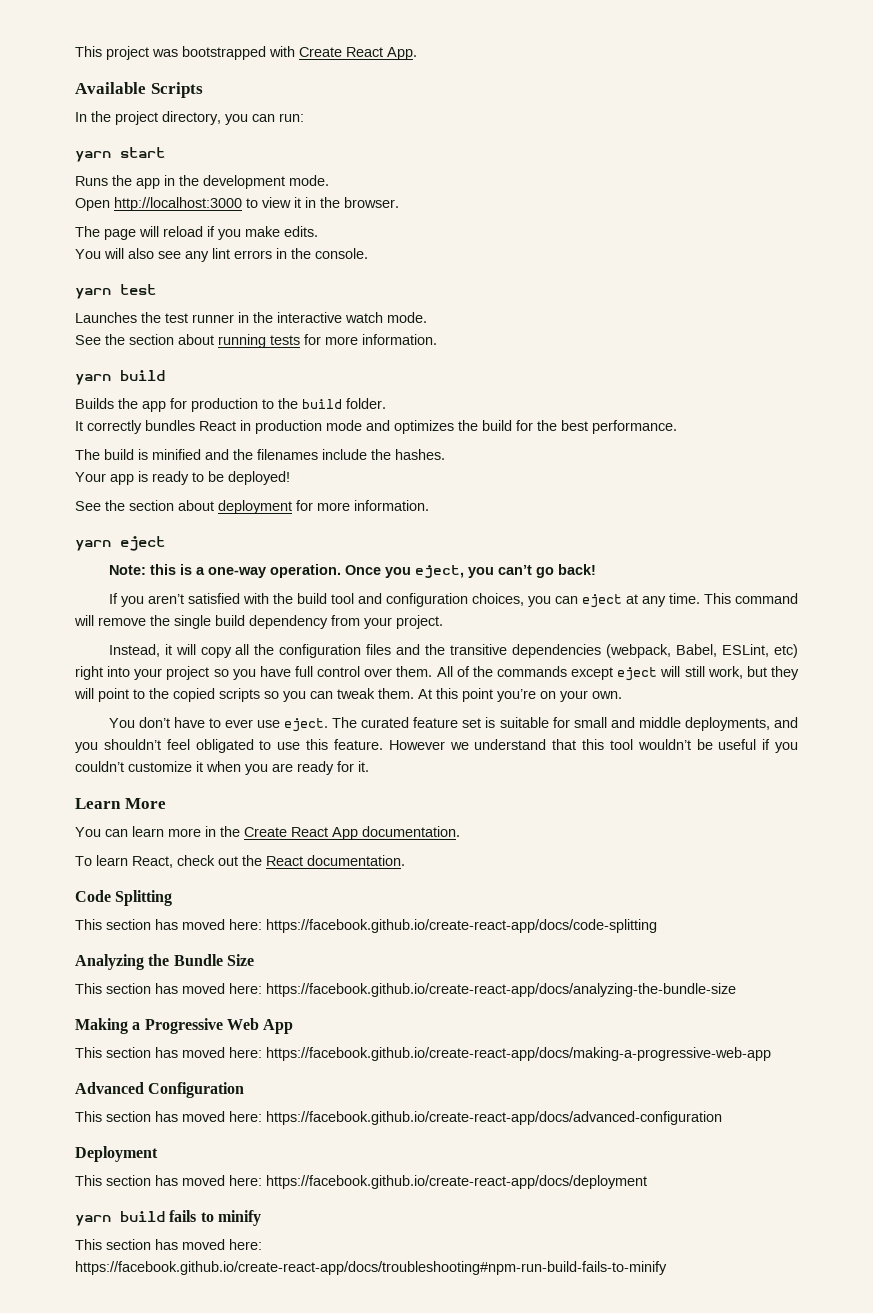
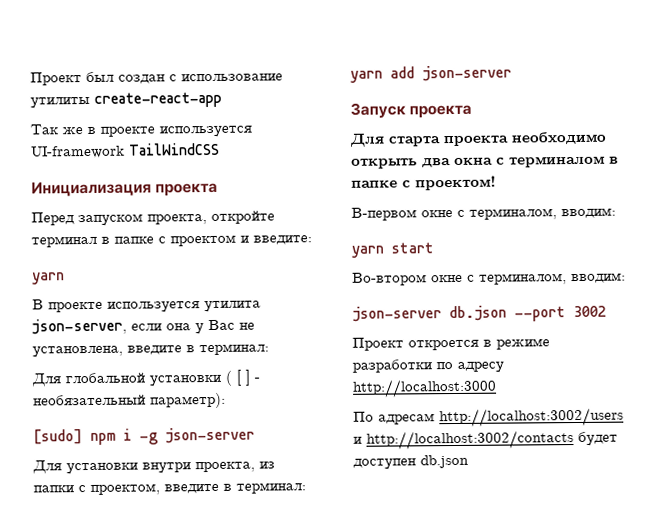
- This project was bootstrapped with Create React App.
- Available Scripts
- In the project directory, you can run:
+ Проект был создан с использование утилиты create-react-app
+ Так же в проекте используется UI-framework TailWindCSS
+ Инициализация проекта
+ Перед запуском проекта, откройте терминал в папке с проектом и введите:
+ yarn
+ В проекте используется утилита json-server, если она у Вас не установлена, введите в терминал:
+ Для глобальной установки ( [ ] - необязательный параметр):
+ [sudo] npm i -g json-server
+ Для установки внутри проекта, из папки с проектом, введите в терминал:
+ yarn add json-server
+ Запуск проекта
+ Для старта проекта необходимо открыть два окна с терминалом в папке с проектом!
+ В-первом окне с терминалом, вводим:
  yarn start
- Runs the app in the development mode.
- Open http://localhost:3000 to view it in the browser.
- The page will reload if you make edits.
- You will also see any lint errors in the console.
- yarn test
- Launches the test runner in the interactive watch mode.
- See the section about running tests for more information.
- yarn build
- Builds the app for production to the build folder.
- It correctly bundles React in production mode and optimizes the build for the best performance.
- The build is minified and the filenames include the hashes.
- Your app is ready to be deployed!
- See the section about deployment for more information.
- yarn eject
- Note: this is a one-way operation. Once you eject, you can’t go back!
- If you aren’t satisfied with the build tool and configuration choices, you can eject at any time. This command will remove the single build dependency from your project.
- Instead, it will copy all the configuration files and the transitive dependencies (webpack, Babel, ESLint, etc) right into your project so you have full control over them. All of the commands except eject will still work, but they will point to the copied scripts so you can tweak them. At this point you’re on your own.
- You don’t have to ever use eject. The curated feature set is suitable for small and middle deployments, and you shouldn’t feel obligated to use this feature. However we understand that this tool wouldn’t be useful if you couldn’t customize it when you are ready for it.
- Learn More
- You can learn more in the Create React App documentation.
- To learn React, check out the React documentation.
- Code Splitting
- This section has moved here: https://facebook.github.io/create-react-app/docs/code-splitting
- Analyzing the Bundle Size
- This section has moved here: https://facebook.github.io/create-react-app/docs/analyzing-the-bundle-size
- Making a Progressive Web App
- This section has moved here: https://facebook.github.io/create-react-app/docs/making-a-progressive-web-app
- Advanced Configuration
- This section has moved here: https://facebook.github.io/create-react-app/docs/advanced-configuration
- Deployment
- This section has moved here: https://facebook.github.io/create-react-app/docs/deployment
- yarn build fails to minify
- This section has moved here: https://facebook.github.io/create-react-app/docs/troubleshooting#npm-run-build-fails-to-minify
+ Во-втором окне с терминалом, вводим:
+ json-server db.json --port 3002
+ Проект откроется в режиме разработки по адресу http://localhost:3000
+ По адресам http://localhost:3002/users и http://localhost:3002/contacts будет доступен db.json

